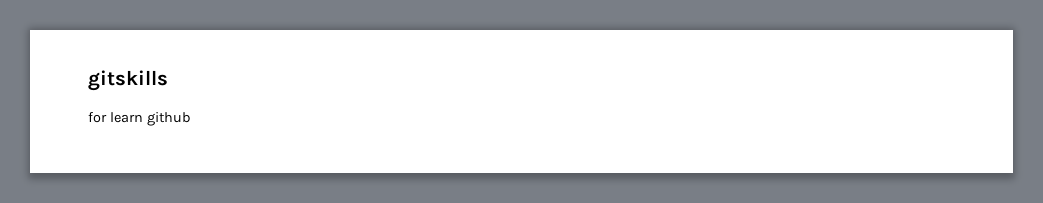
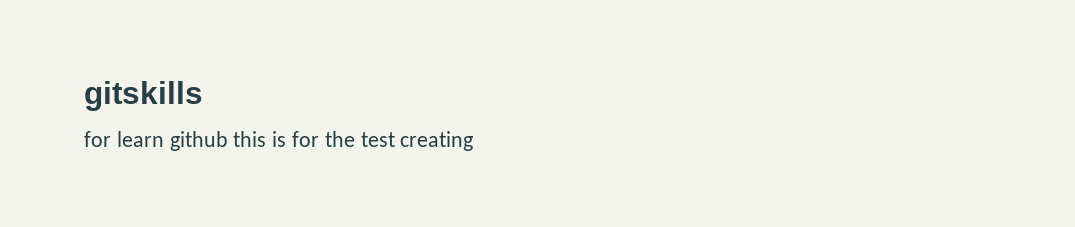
- for learn github
+ for learn github this is for the test creating

